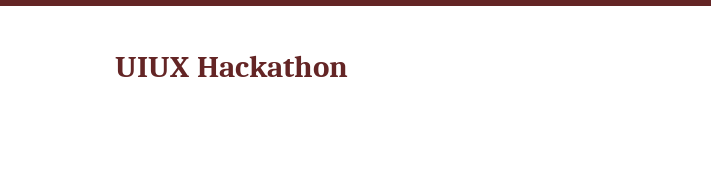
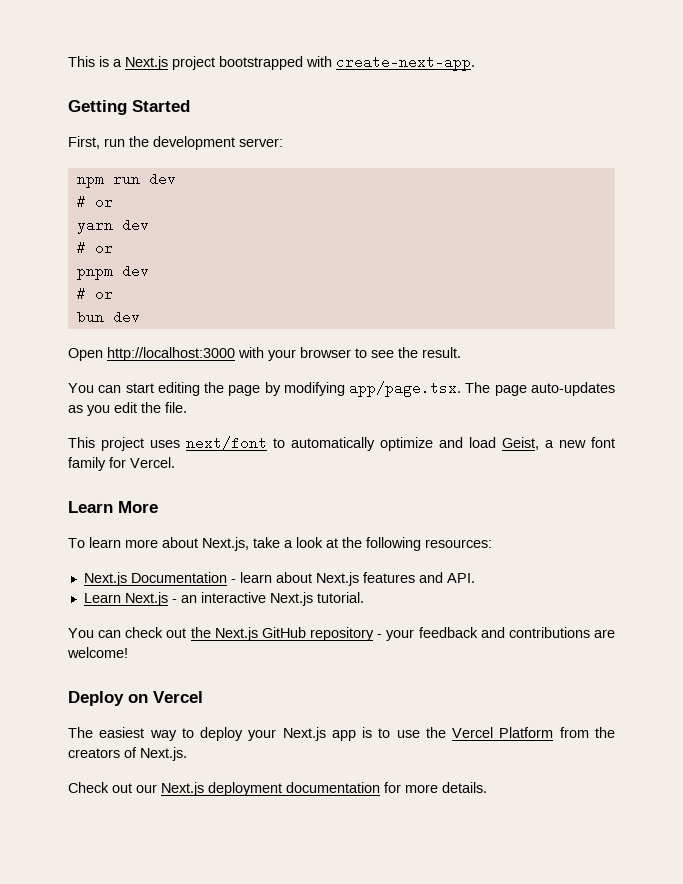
- UIUX Hackathon
+ This is a Next.js project bootstrapped with create-next-app.
+ Getting Started
+ First, run the development server:
+ npm run dev
+ # or
+ yarn dev
+ # or
+ pnpm dev
+ # or
+ bun dev
+ Open http://localhost:3000 with your browser to see the result.
+ You can start editing the page by modifying app/page.tsx. The page auto-updates as you edit the file.
+ This project uses next/font to automatically optimize and load Geist, a new font family for Vercel.
+ Learn More
+ To learn more about Next.js, take a look at the following resources:
+ Next.js Documentation - learn about Next.js features and API.
+ Learn Next.js - an interactive Next.js tutorial.
+ You can check out the Next.js GitHub repository - your feedback and contributions are welcome!
+ Deploy on Vercel
+ The easiest way to deploy your Next.js app is to use the Vercel Platform from the creators of Next.js.
+ Check out our Next.js deployment documentation for more details.

